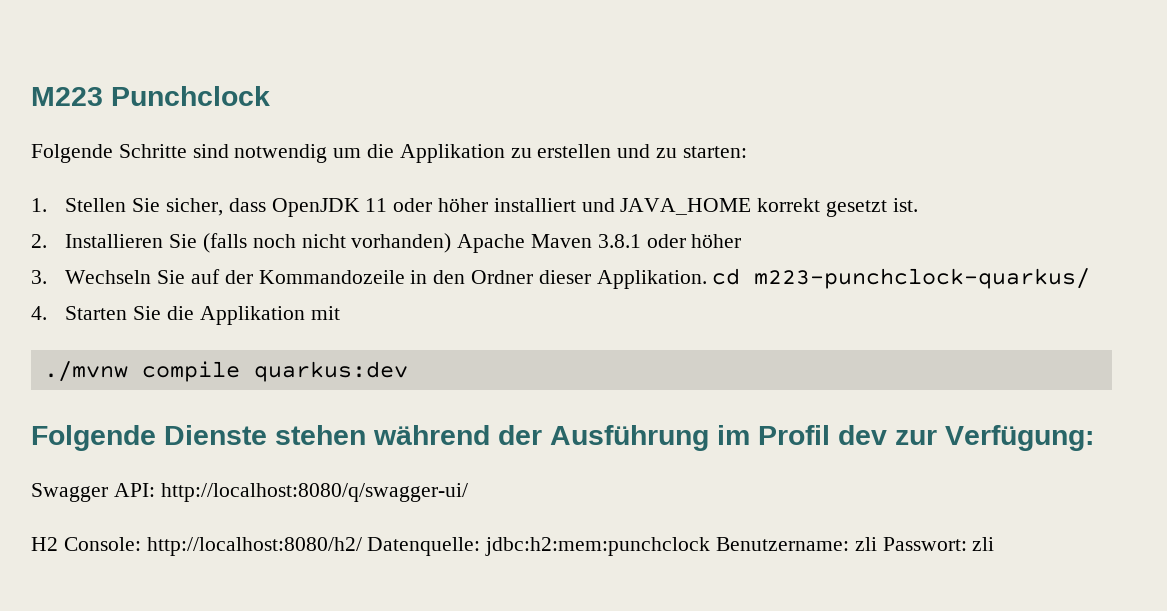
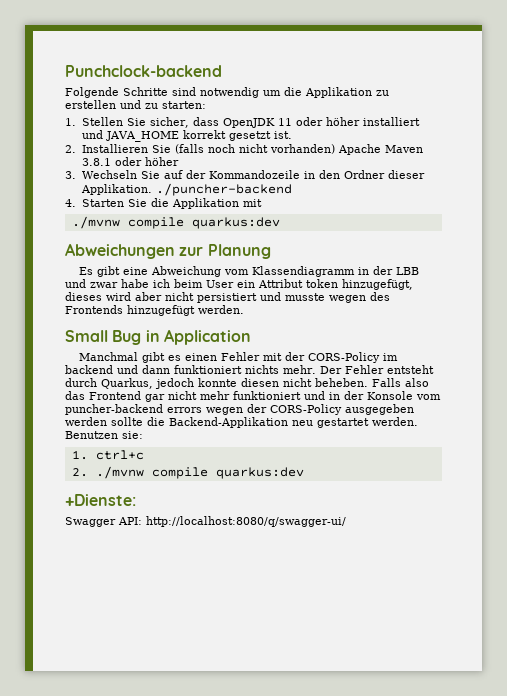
- M223 Punchclock
+ Punchclock-backend
- 3. Wechseln Sie auf der Kommandozeile in den Ordner dieser Applikation. cd m223-punchclock-quarkus/
+ 3. Wechseln Sie auf der Kommandozeile in den Ordner dieser Applikation. ./puncher-backend
- Folgende Dienste stehen während der Ausführung im Profil dev zur Verfügung:
+ Abweichungen zur Planung
+ Es gibt eine Abweichung vom Klassendiagramm in der LBB und zwar habe ich beim User ein Attribut token hinzugefügt, dieses wird aber nicht persistiert und musste wegen des Frontends hinzugefügt werden.
+ Small Bug in Application
+ Manchmal gibt es einen Fehler mit der CORS-Policy im backend und dann funktioniert nichts mehr. Der Fehler entsteht durch Quarkus, jedoch konnte diesen nicht beheben. Falls also das Frontend gar nicht mehr funktioniert und in der Konsole vom puncher-backend errors wegen der CORS-Policy ausgegeben werden sollte die Backend-Applikation neu gestartet werden. Benutzen sie:
+ 1. ctrl+c
+ 2. ./mvnw compile quarkus:dev
+ +Dienste:
  Swagger API: http://localhost:8080/q/swagger-ui/
- H2 Console: http://localhost:8080/h2/ Datenquelle: jdbc:h2:mem:punchclock Benutzername: zli Passwort: zli

